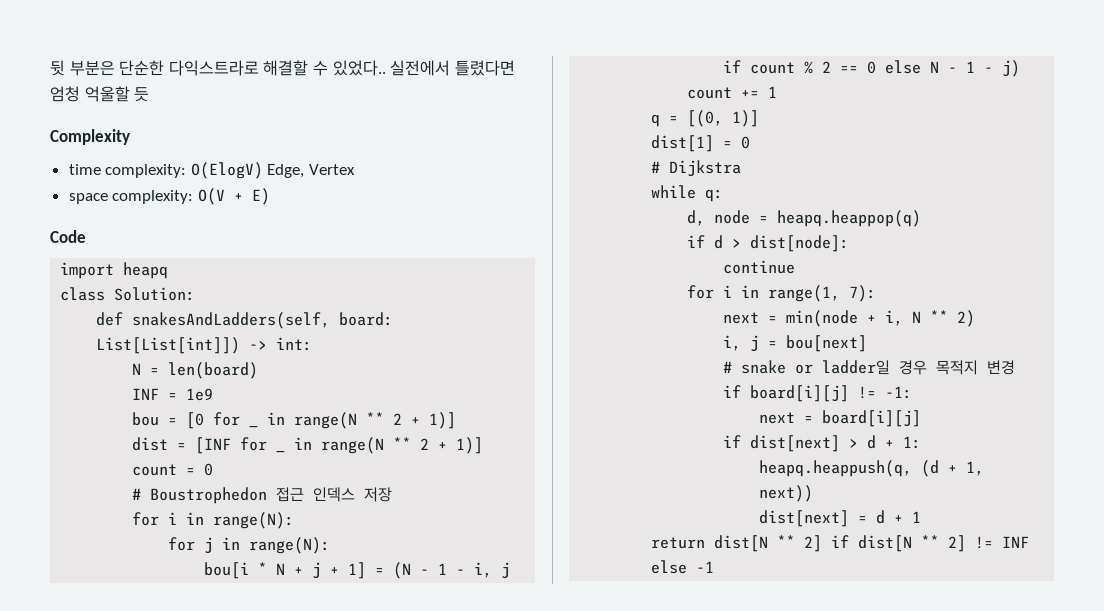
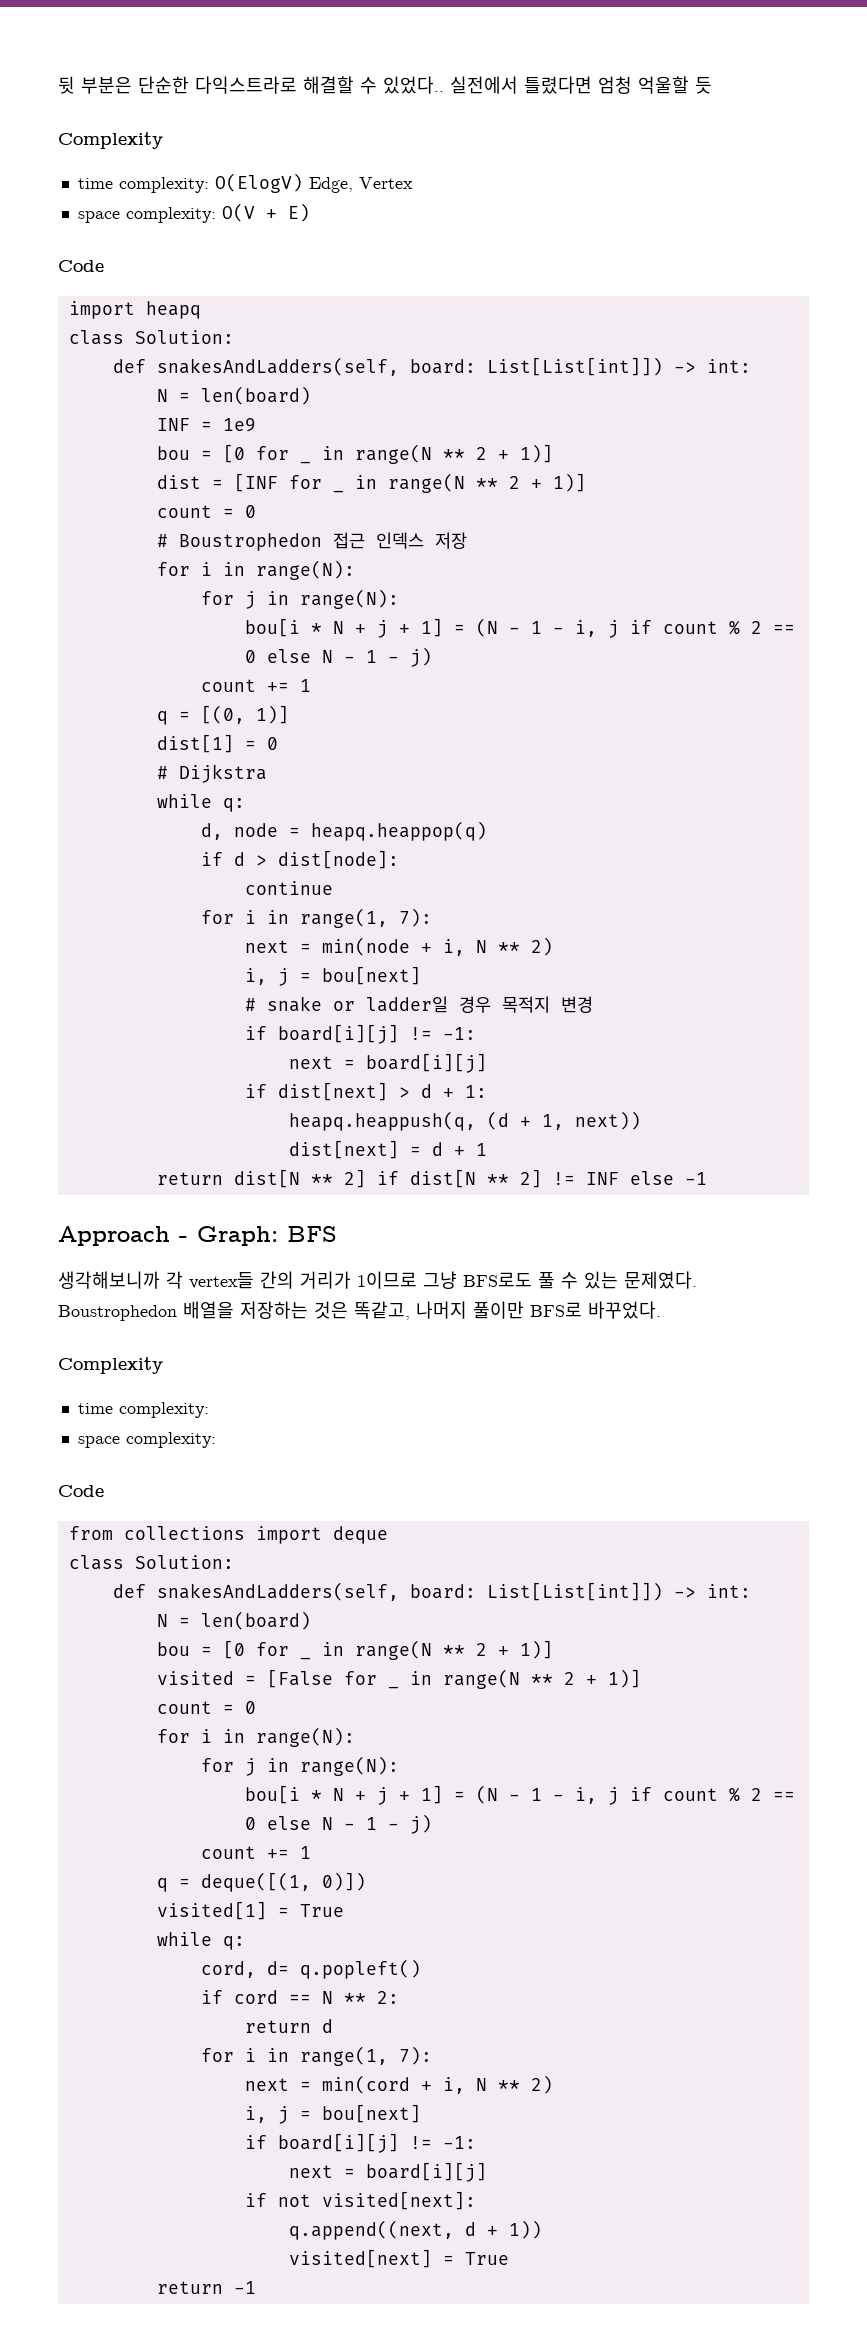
+ Approach - Graph: BFS
+ 생각해보니까 각 vertex들 간의 거리가 1이므로 그냥 BFS로도 풀 수 있는 문제였다. Boustrophedon 배열을 저장하는 것은 똑같고, 나머지 풀이만 BFS로 바꾸었다.
+ Complexity
+ time complexity:
+ space complexity:
+ Code
+ from collections import deque
+ class Solution:
+ def snakesAndLadders(self, board: List[List[int]]) -> int:
+ N = len(board)
+ bou = [0 for _ in range(N ** 2 + 1)]
+ visited = [False for _ in range(N ** 2 + 1)]
+ count = 0
+ for i in range(N):
+ for j in range(N):
+ bou[i * N + j + 1] = (N - 1 - i, j if count % 2 == 0 else N - 1 - j)
+ count += 1
+ q = deque([(1, 0)])
+ visited[1] = True
+ while q:
+ cord, d= q.popleft()
+ if cord == N ** 2:
+ return d
+ for i in range(1, 7):
+ next = min(cord + i, N ** 2)
+ i, j = bou[next]
+ if board[i][j] != -1:
+ next = board[i][j]
+ if not visited[next]:
+ q.append((next, d + 1))
+ visited[next] = True
+ return -1

